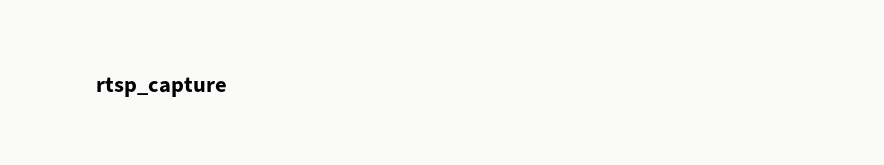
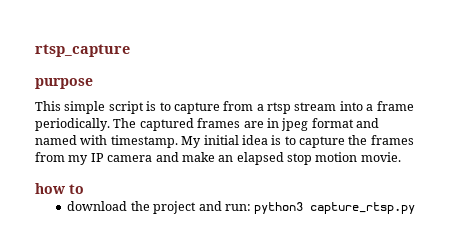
+ purpose
+ This simple script is to capture from a rtsp stream into a frame periodically. The captured frames are in jpeg format and named with timestamp. My initial idea is to capture the frames from my IP camera and make an elapsed stop motion movie.
+ how to
+ download the project and run: python3 capture_rtsp.py

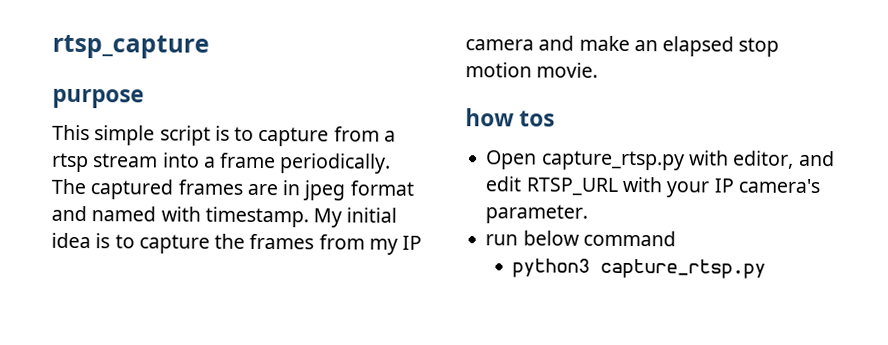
- how to
- download the project and run: python3 capture_rtsp.py
+ how tos
+ Open capture_rtsp.py with editor, and edit RTSP_URL with your IP camera's parameter.
+ run below command
+ python3 capture_rtsp.py

